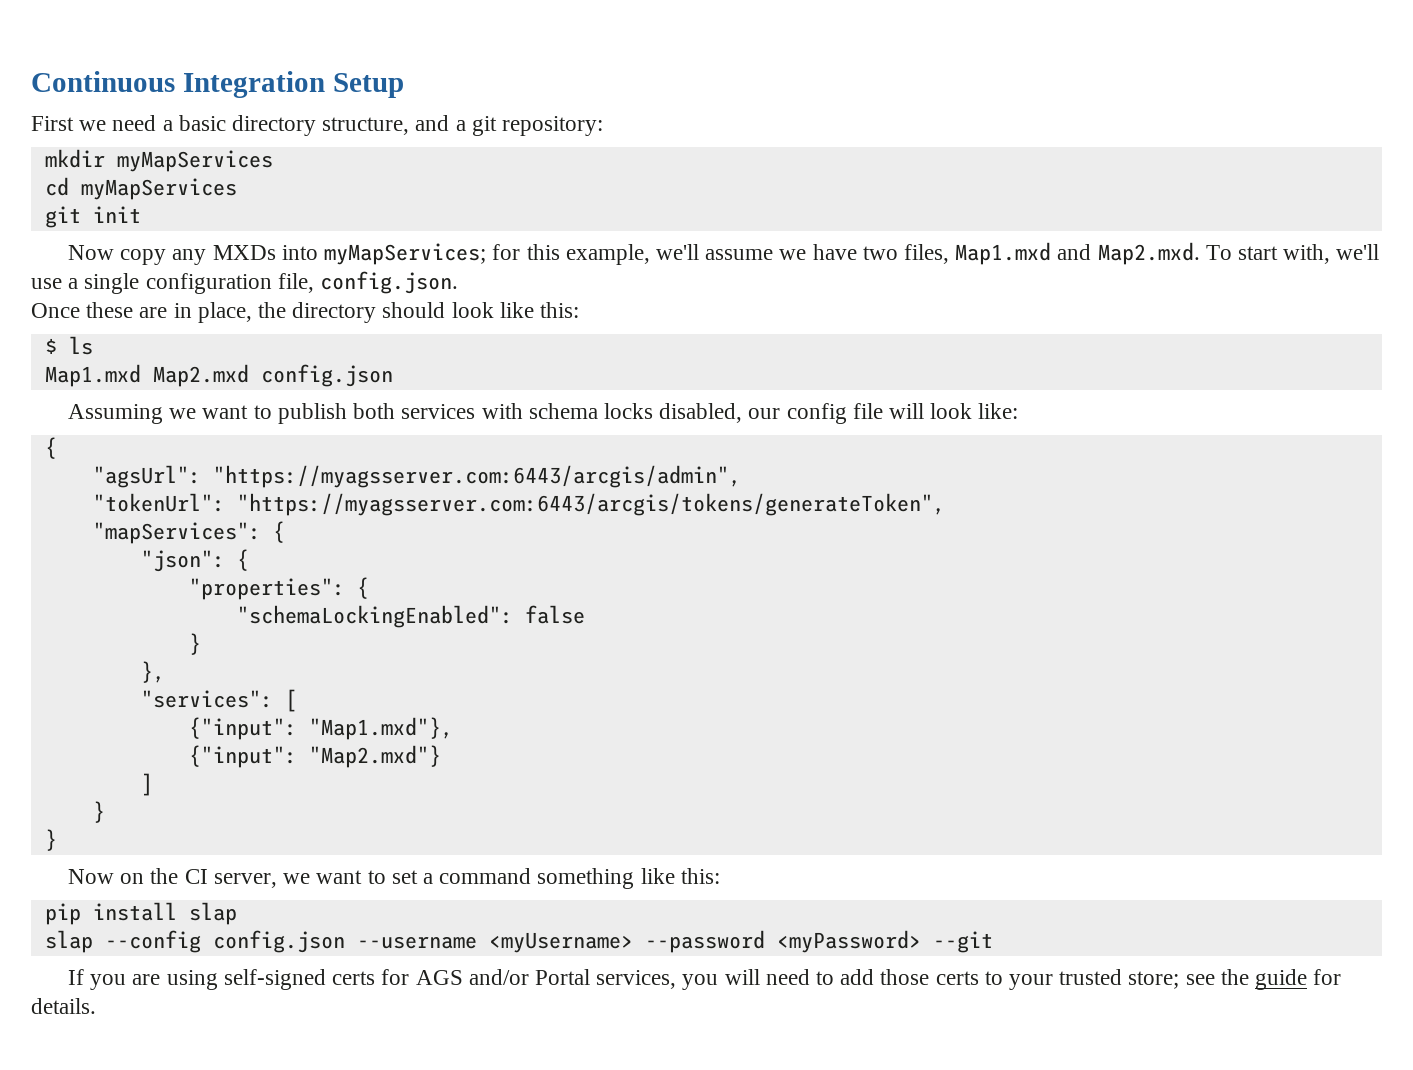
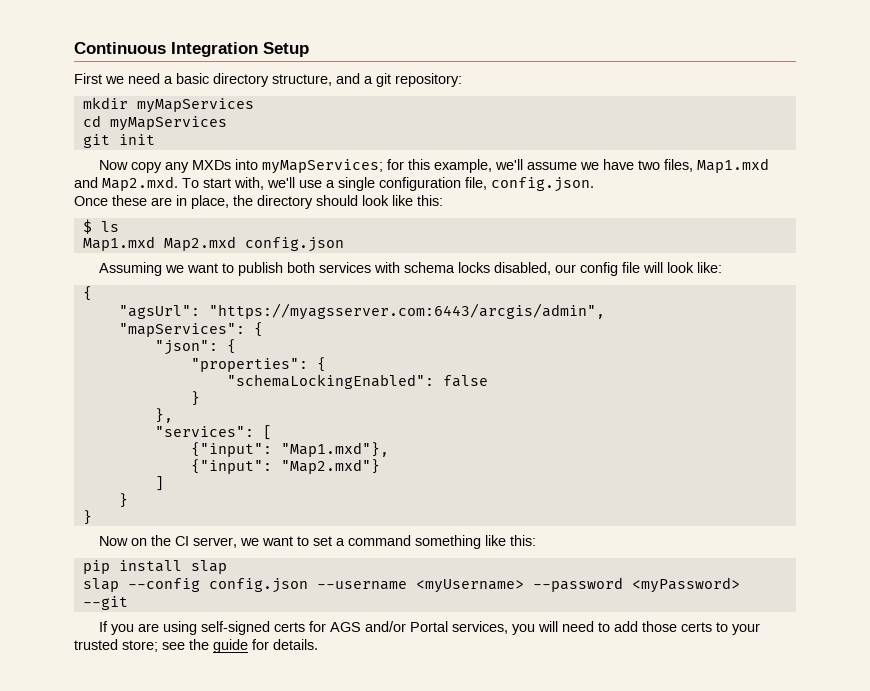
- "tokenUrl": "https://myagsserver.com:6443/arcgis/tokens/generateToken",

